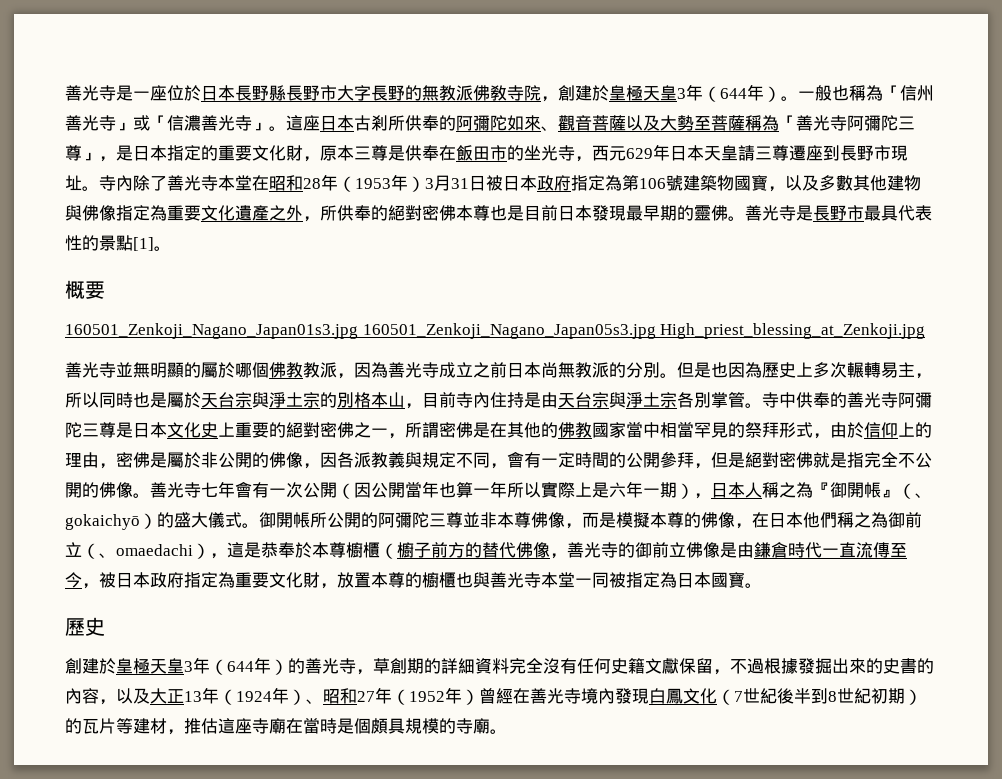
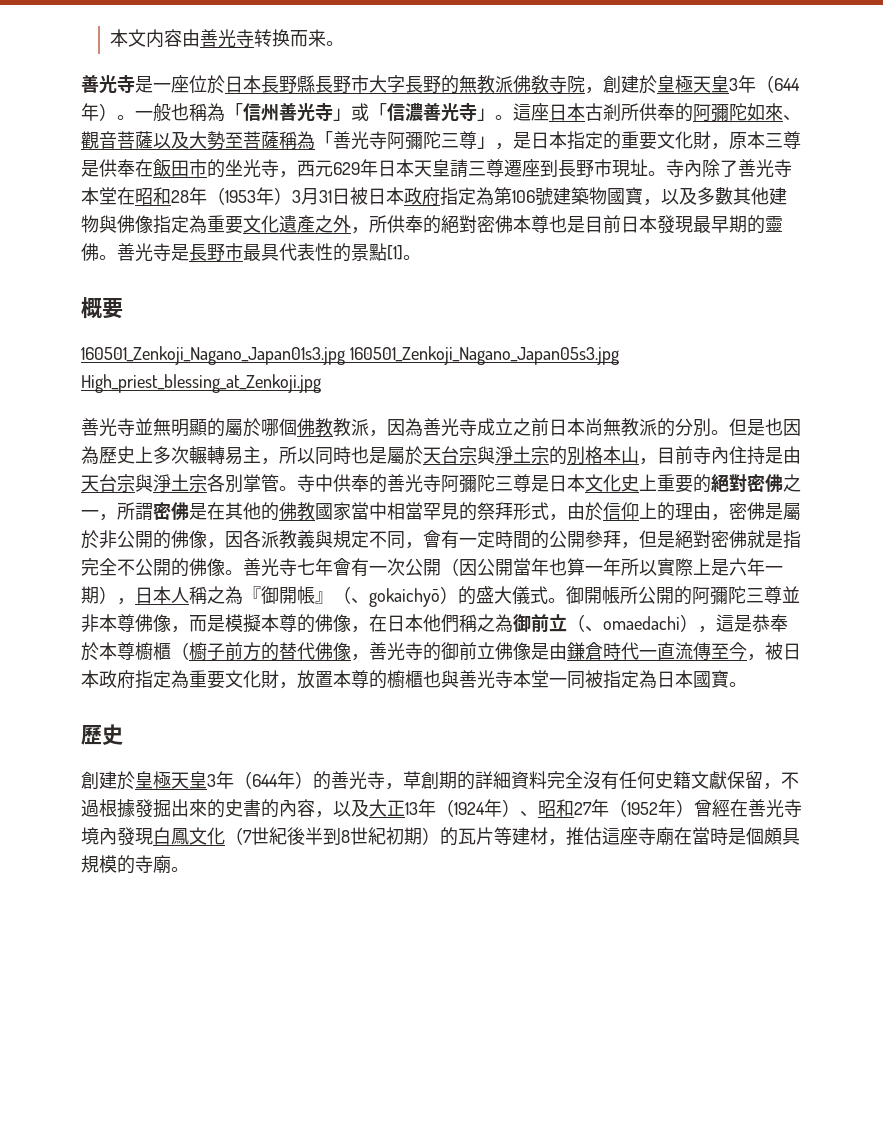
+ 本文内容由善光寺转换而来。

